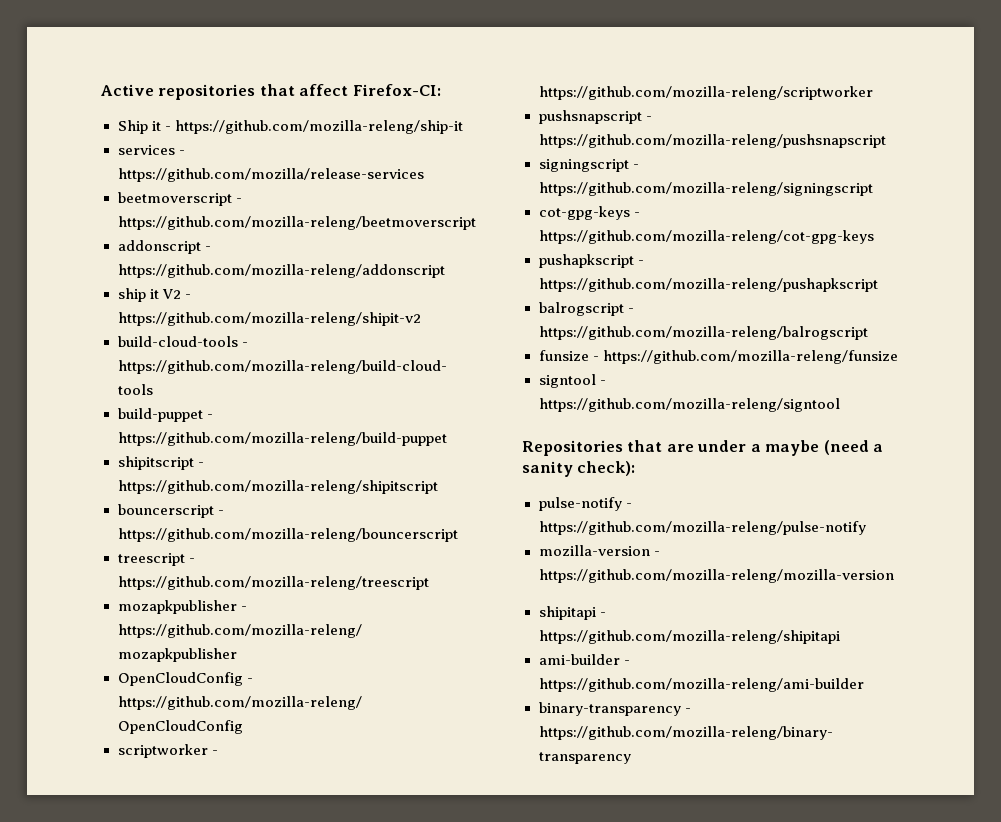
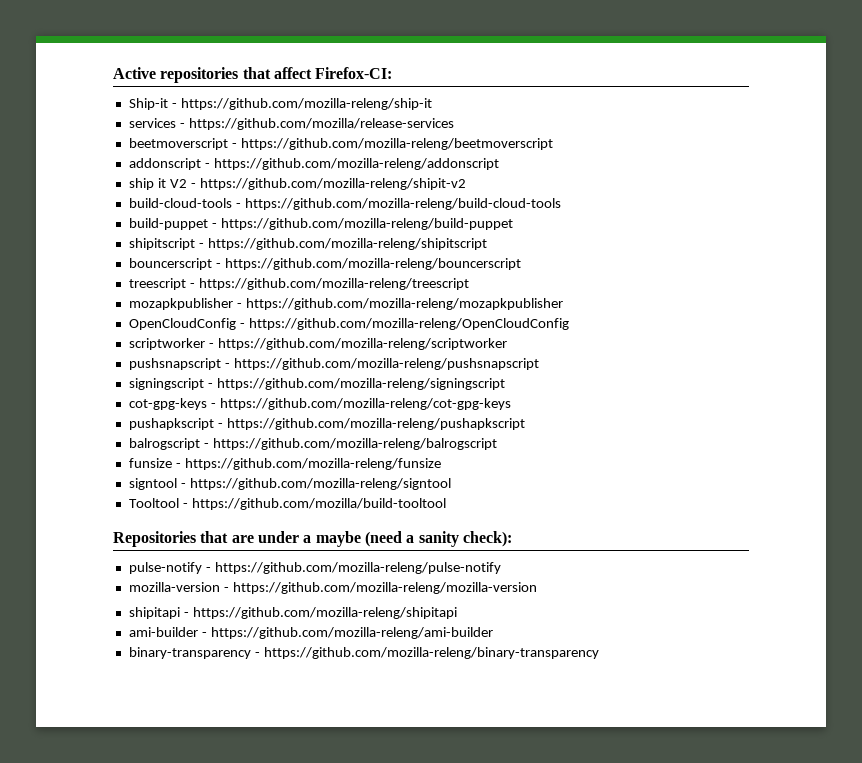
- Ship it - https://github.com/mozilla-releng/ship-it
+ Ship-it - https://github.com/mozilla-releng/ship-it
+ Tooltool - https://github.com/mozilla/build-tooltool

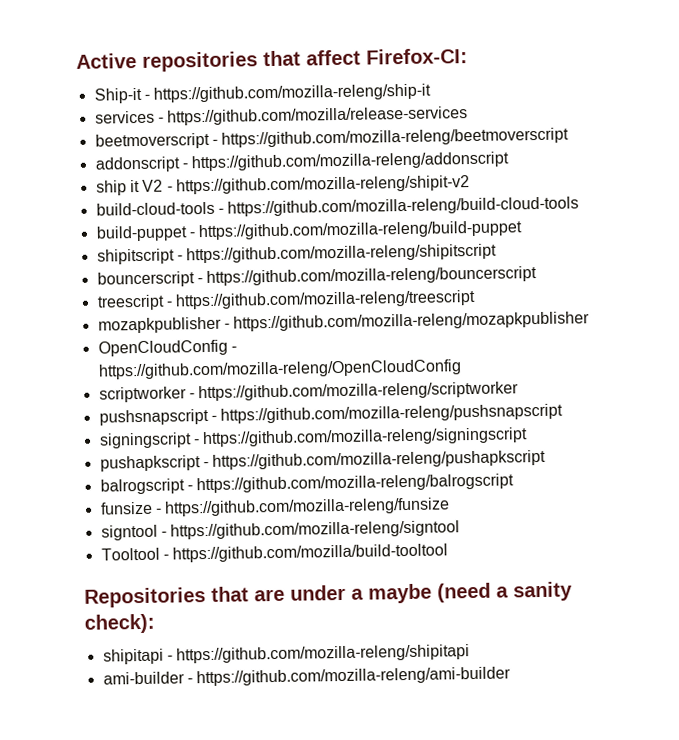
- cot-gpg-keys - https://github.com/mozilla-releng/cot-gpg-keys
- pulse-notify - https://github.com/mozilla-releng/pulse-notify
- mozilla-version - https://github.com/mozilla-releng/mozilla-version
- binary-transparency - https://github.com/mozilla-releng/binary-transparency

